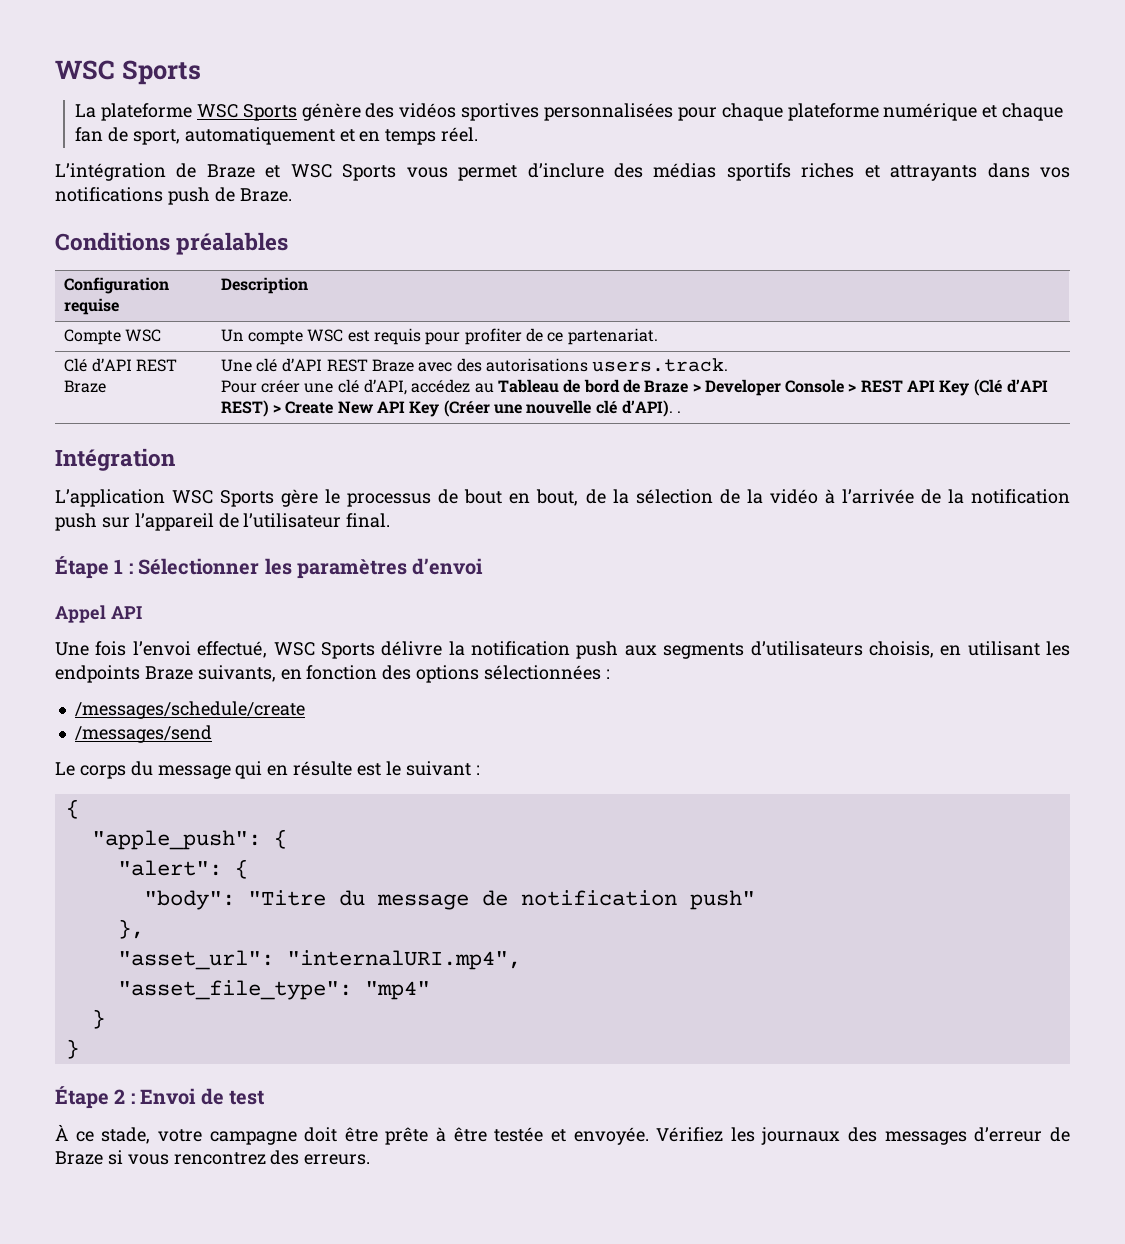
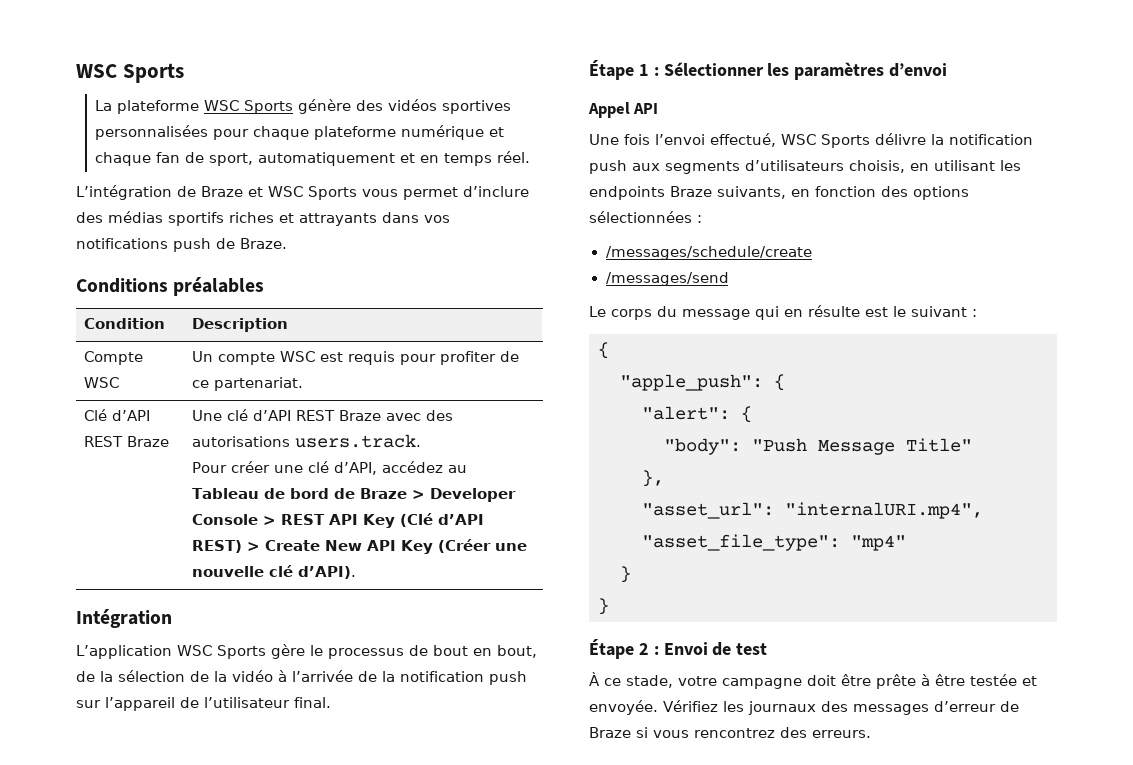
- Configuration requise | Description
+ Condition | Description
- Pour créer une clé d’API, accédez au Tableau de bord de Braze > Developer Console > REST API Key (Clé d’API REST) > Create New API Key (Créer une nouvelle clé d’API). .
+ Pour créer une clé d’API, accédez au Tableau de bord de Braze > Developer Console > REST API Key (Clé d’API REST) > Create New API Key (Créer une nouvelle clé d’API).
- "body": "Titre du message de notification push"
+ "body": "Push Message Title"

